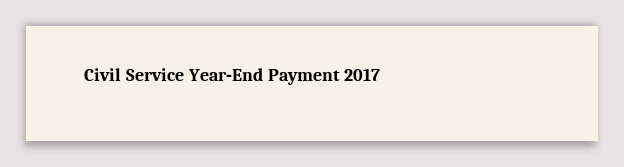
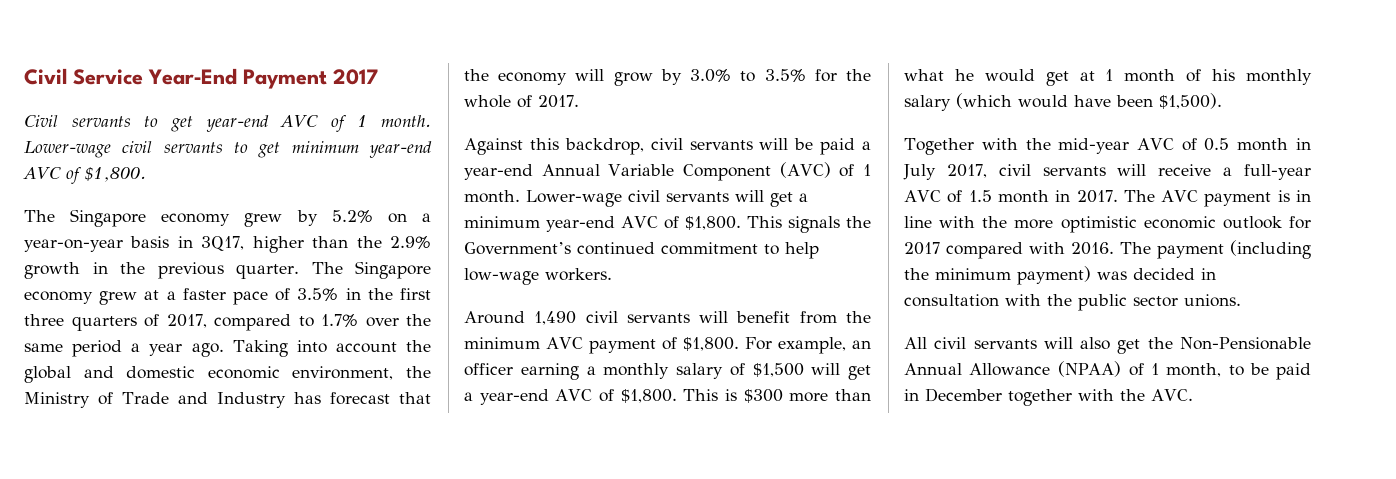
+ Civil servants to get year-end AVC of 1 month. Lower-wage civil servants to get minimum year-end AVC of $1,800.
+ The Singapore economy grew by 5.2% on a year-on-year basis in 3Q17, higher than the 2.9% growth in the previous quarter. The Singapore economy grew at a faster pace of 3.5% in the first three quarters of 2017, compared to 1.7% over the same period a year ago. Taking into account the global and domestic economic environment, the Ministry of Trade and Industry has forecast that the economy will grow by 3.0% to 3.5% for the whole of 2017.
+ Against this backdrop, civil servants will be paid a year-end Annual Variable Component (AVC) of 1 month. Lower-wage civil servants will get a minimum year-end AVC of $1,800. This signals the Government’s continued commitment to help low-wage workers.
+ Around 1,490 civil servants will benefit from the minimum AVC payment of $1,800. For example, an officer earning a monthly salary of $1,500 will get a year-end AVC of $1,800. This is $300 more than what he would get at 1 month of his monthly salary (which would have been $1,500).
+ Together with the mid-year AVC of 0.5 month in July 2017, civil servants will receive a full-year AVC of 1.5 month in 2017. The AVC payment is in line with the more optimistic economic outlook for 2017 compared with 2016. The payment (including the minimum payment) was decided in consultation with the public sector unions.
+ All civil servants will also get the Non-Pensionable Annual Allowance (NPAA) of 1 month, to be paid in December together with the AVC.

